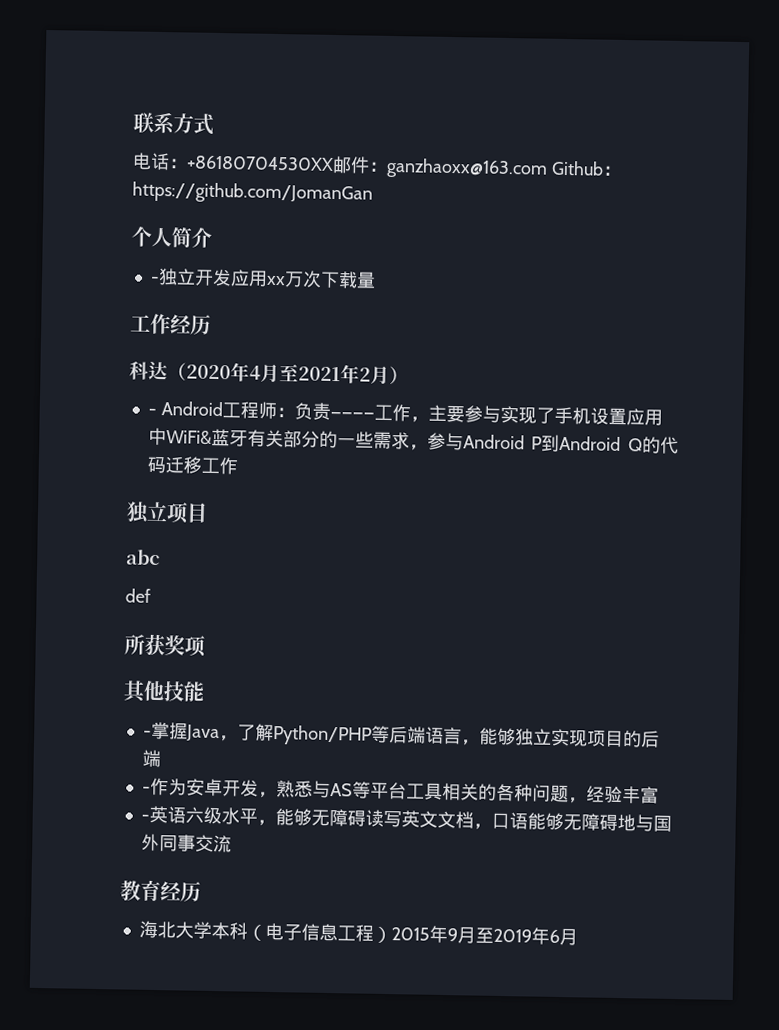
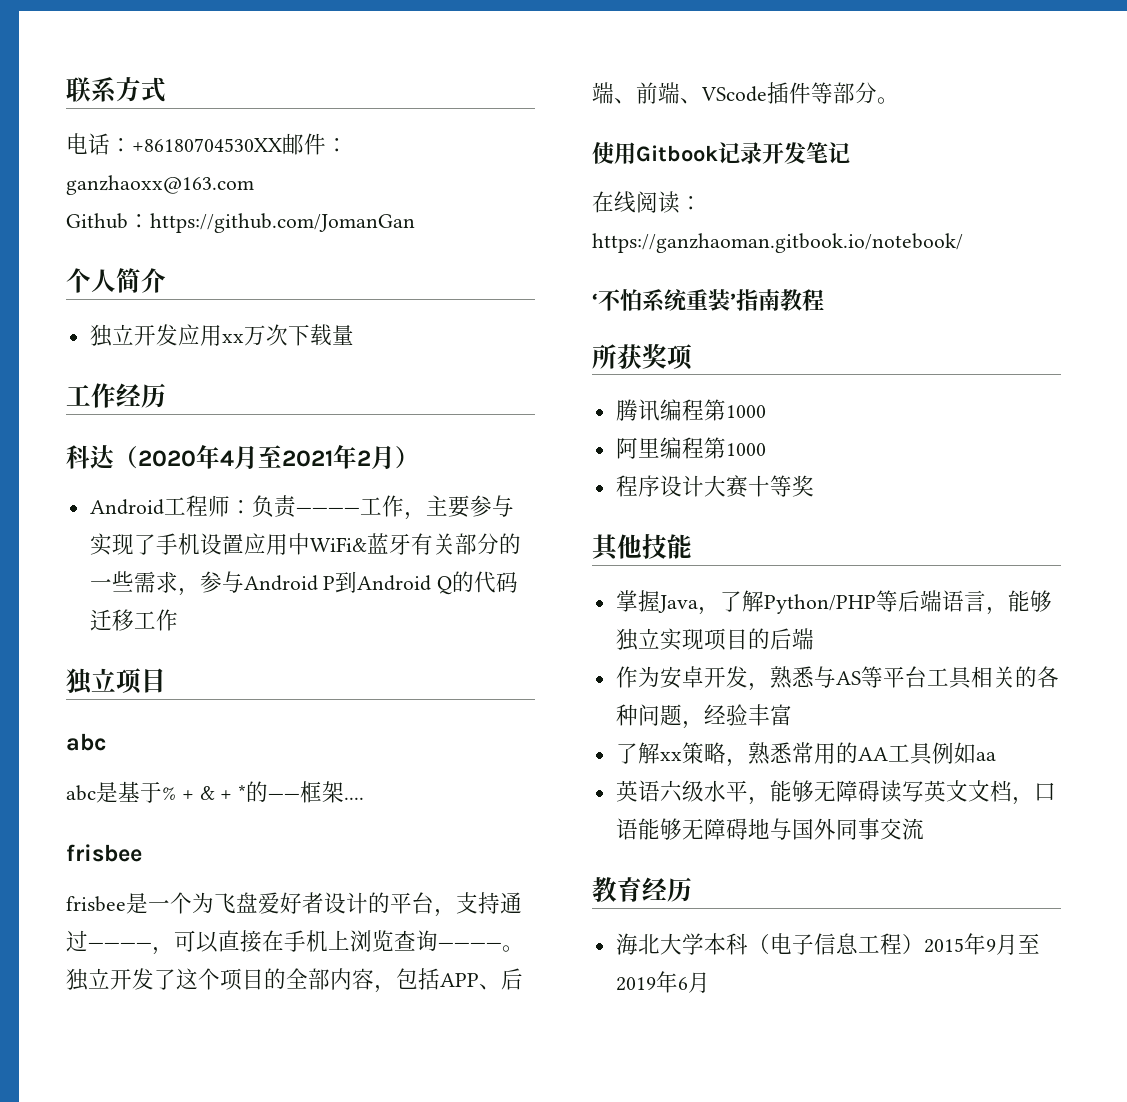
- 电话：+86180704530XX邮件：ganzhaoxx@163.com Github：https://github.com/JomanGan
+ 电话：+86180704530XX邮件：ganzhaoxx@163.com
+ Github：https://github.com/JomanGan
- -独立开发应用xx万次下载量
+ 独立开发应用xx万次下载量
- - Android工程师：负责————工作，主要参与实现了手机设置应用中WiFi&蓝牙有关部分的一些需求，参与Android P到Android Q的代码迁移工作
+ Android工程师：负责————工作，主要参与实现了手机设置应用中WiFi&蓝牙有关部分的一些需求，参与Android P到Android Q的代码迁移工作
- def
+ abc是基于% + & + *的——框架....
+ frisbee
+ frisbee是一个为飞盘爱好者设计的平台，支持通过————，可以直接在手机上浏览查询————。独立开发了这个项目的全部内容，包括APP、后端、前端、VScode插件等部分。
+ 使用Gitbook记录开发笔记
+ 在线阅读：https://ganzhaoman.gitbook.io/notebook/
+ ‘不怕系统重装’指南教程
  所获奖项
+ 腾讯编程第1000
+ 阿里编程第1000
+ 程序设计大赛十等奖
- -掌握Java，了解Python/PHP等后端语言，能够独立实现项目的后端
+ 掌握Java，了解Python/PHP等后端语言，能够独立实现项目的后端
- -作为安卓开发，熟悉与AS等平台工具相关的各种问题，经验丰富
+ 作为安卓开发，熟悉与AS等平台工具相关的各种问题，经验丰富
- -英语六级水平，能够无障碍读写英文文档，口语能够无障碍地与国外同事交流
+ 了解xx策略，熟悉常用的AA工具例如aa
+ 英语六级水平，能够无障碍读写英文文档，口语能够无障碍地与国外同事交流

